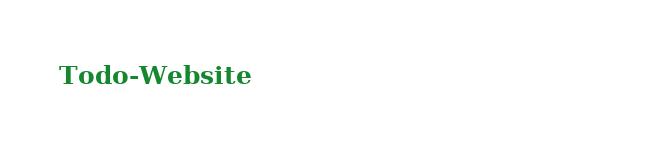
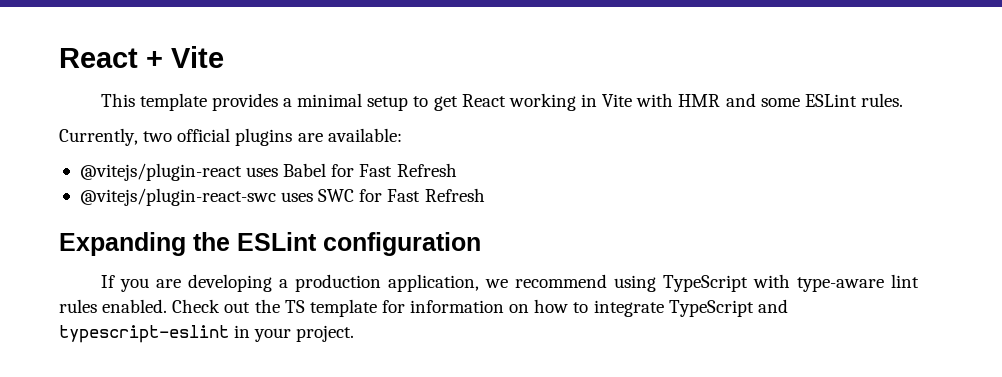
- Todo-Website
+ React + Vite
+ This template provides a minimal setup to get React working in Vite with HMR and some ESLint rules.
+ Currently, two official plugins are available:
+ @vitejs/plugin-react uses Babel for Fast Refresh
+ @vitejs/plugin-react-swc uses SWC for Fast Refresh
+ Expanding the ESLint configuration
+ If you are developing a production application, we recommend using TypeScript with type-aware lint rules enabled. Check out the TS template for information on how to integrate TypeScript and typescript-eslint in your project.

